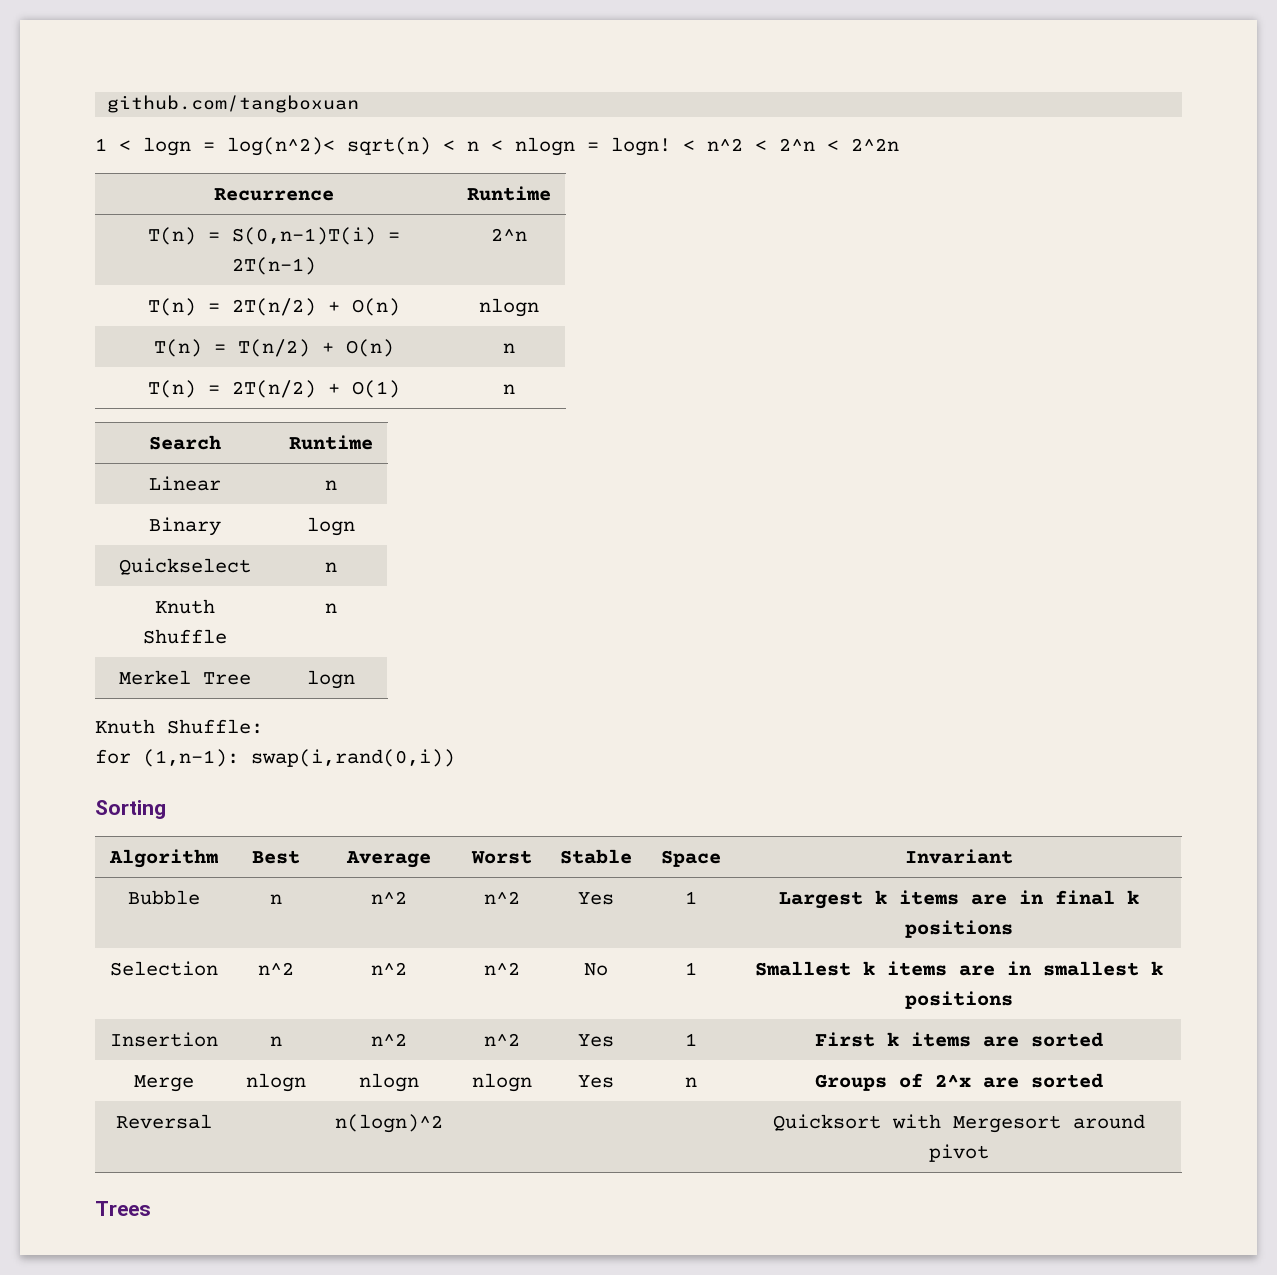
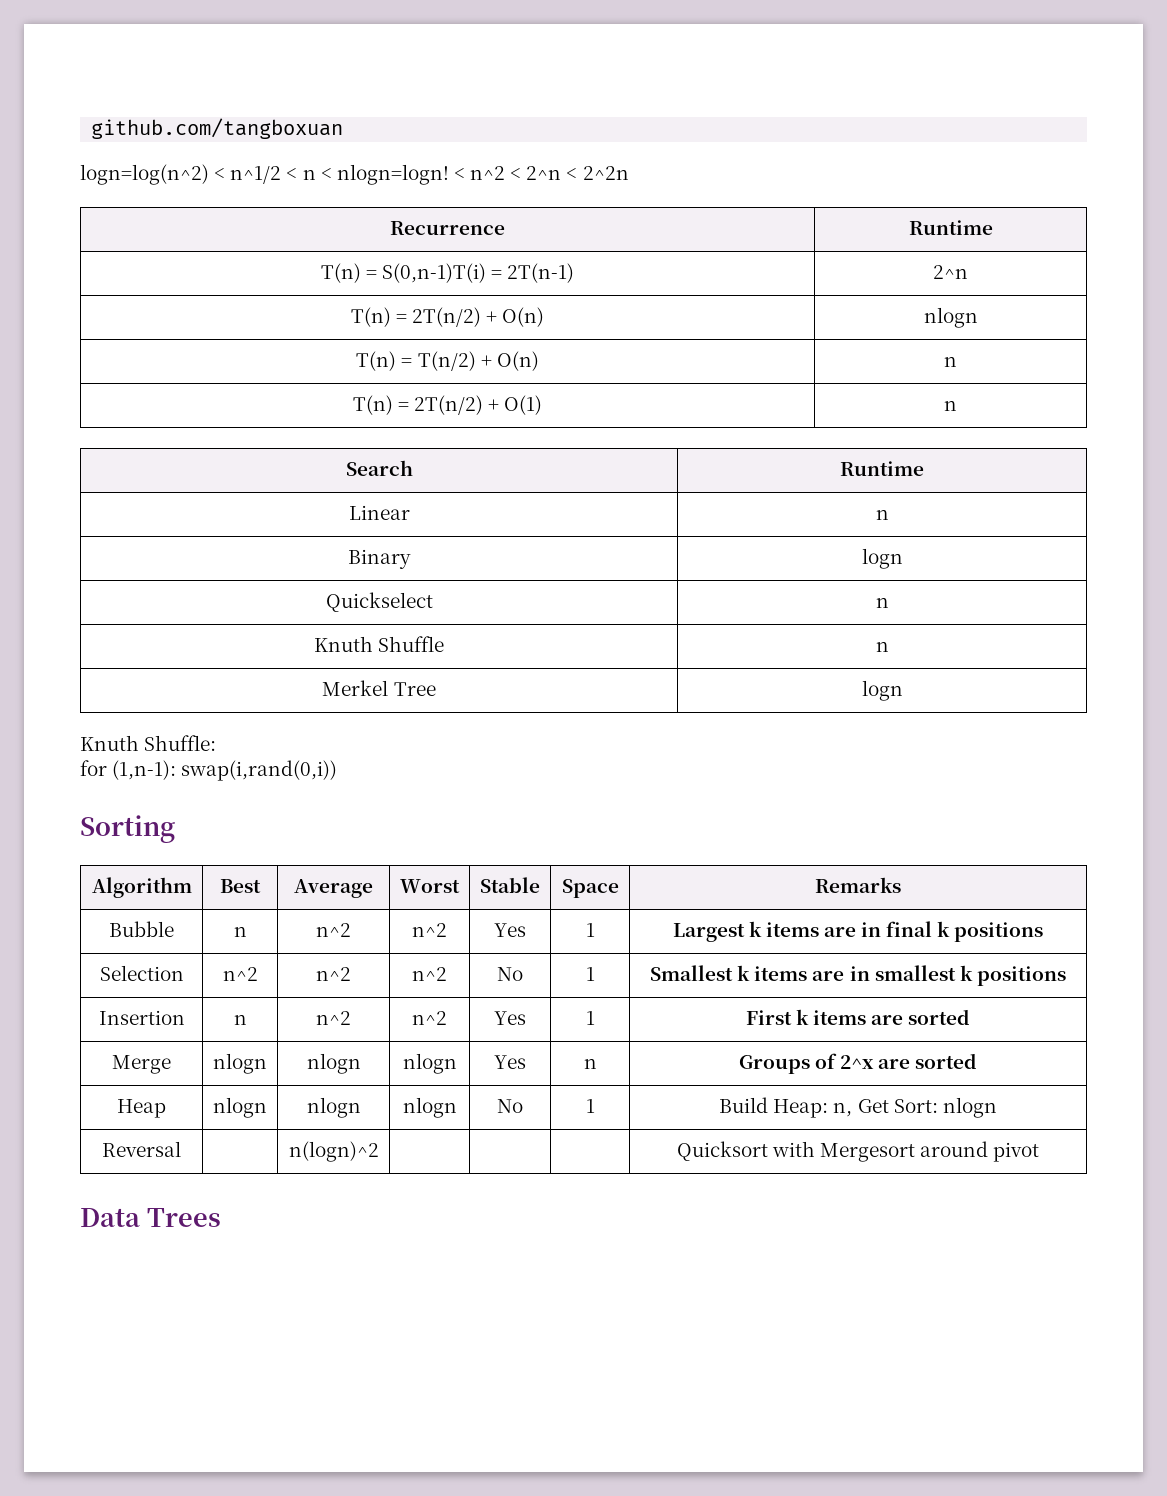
- 1 < logn = log(n^2)< sqrt(n) < n < nlogn = logn!
+ logn=log(n^2) < n^1/2 < n < nlogn=logn!
- Algorithm | Best | Average | Worst | Stable | Space | Invariant
+ Algorithm | Best | Average | Worst | Stable | Space | Remarks
+ Heap | nlogn | nlogn | nlogn | No | 1 | Build Heap: n, Get Sort: nlogn
- Trees
+ Data Trees

